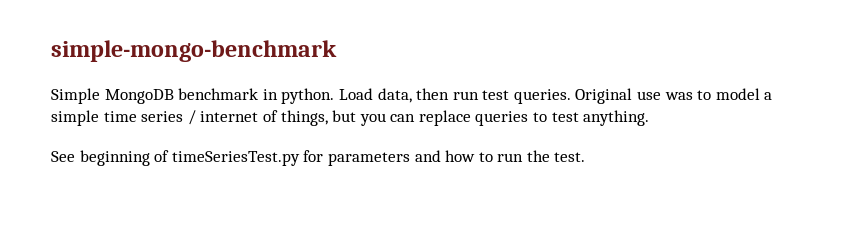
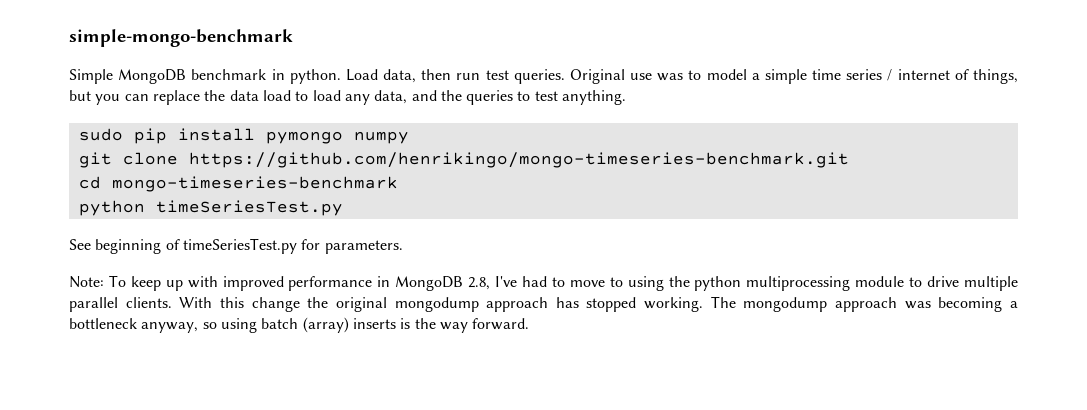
- Original use was to model a simple time series / internet of things, but you can replace queries to test anything.
+ Original use was to model a simple time series / internet of things, but you can replace the data load to load any data, and the queries to test anything.
+ sudo pip install pymongo numpy
+ git clone https://github.com/henrikingo/mongo-timeseries-benchmark.git
+ cd mongo-timeseries-benchmark
+ python timeSeriesTest.py
- See beginning of timeSeriesTest.py for parameters and how to run the test.
+ See beginning of timeSeriesTest.py for parameters.
+ Note: To keep up with improved performance in MongoDB 2.8, I've had to move to using the python multiprocessing module to drive multiple parallel clients. With this change the original mongodump approach has stopped working. The mongodump approach was becoming a bottleneck anyway, so using batch (array) inserts is the way forward.

